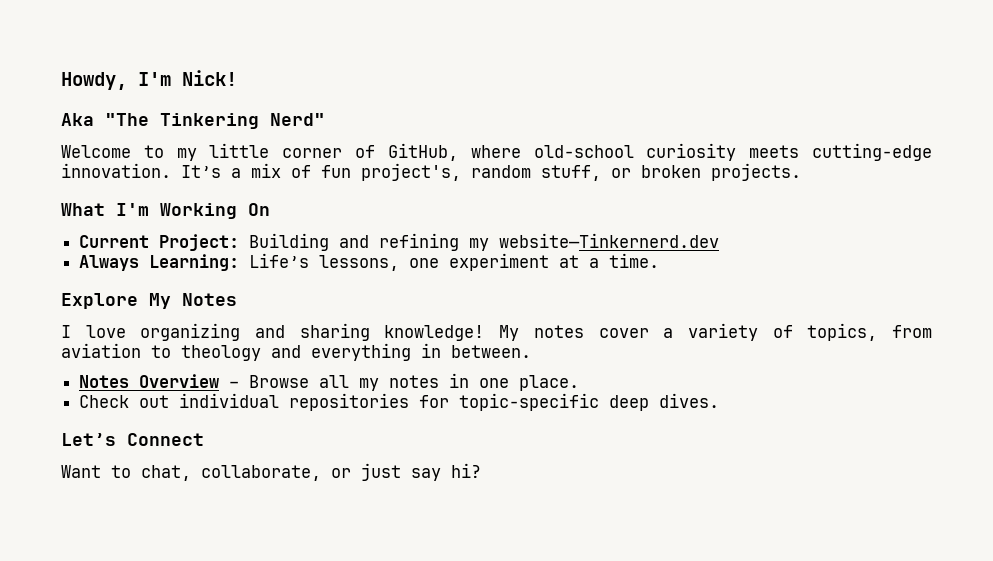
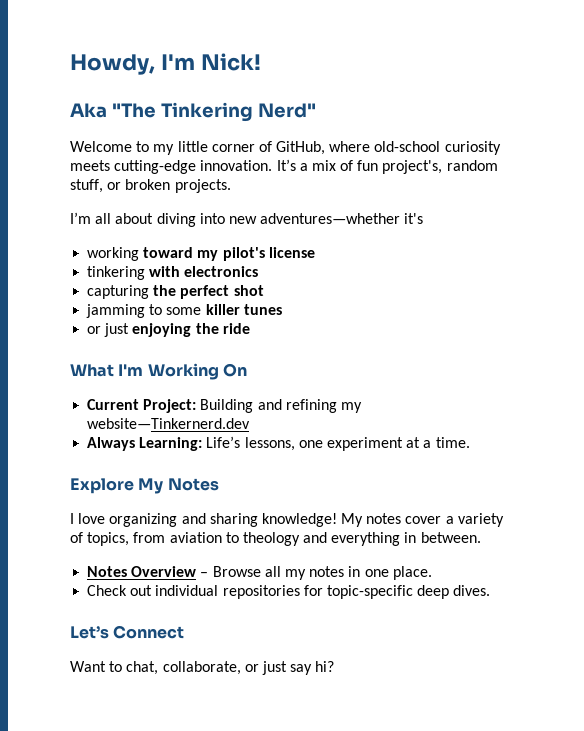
+ I’m all about diving into new adventures—whether it's
+ working toward my pilot's license
+ tinkering with electronics
+ capturing the perfect shot
+ jamming to some killer tunes
+ or just enjoying the ride

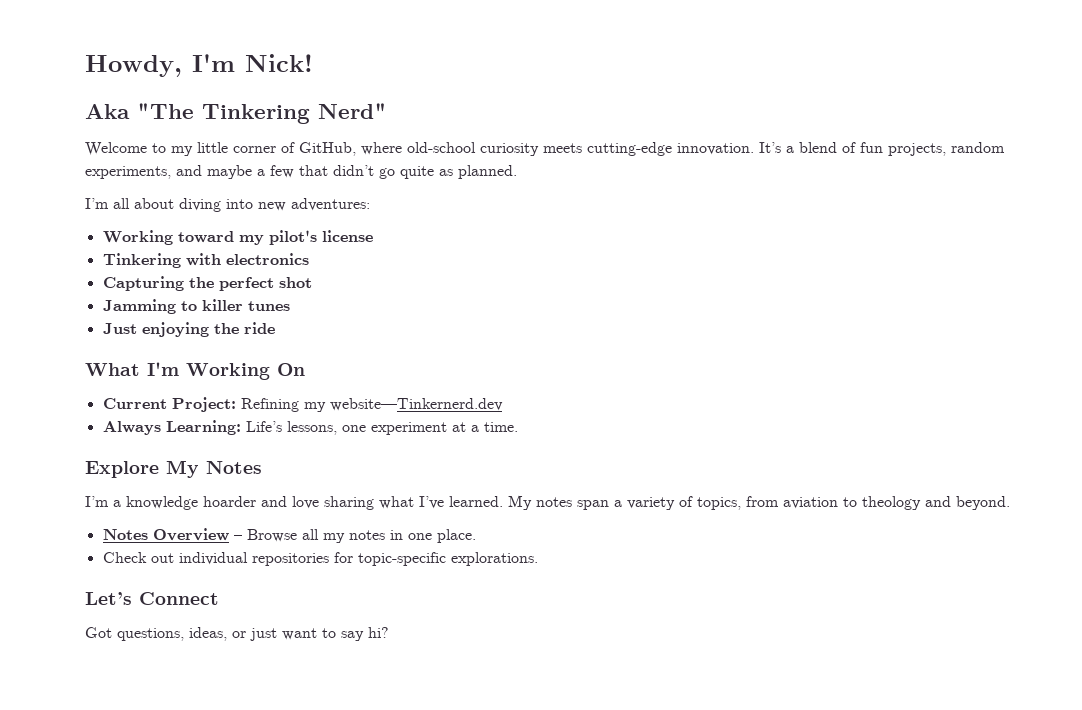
- It’s a mix of fun project's, random stuff, or broken projects.
+ It’s a blend of fun projects, random experiments, and maybe a few that didn’t go quite as planned.
- I’m all about diving into new adventures—whether it's
- working toward my pilot's license
+ I’m all about diving into new adventures:
+ Working toward my pilot's license
- tinkering with electronics
+ Tinkering with electronics
- capturing the perfect shot
+ Capturing the perfect shot
- jamming to some killer tunes
+ Jamming to killer tunes
- or just enjoying the ride
+ Just enjoying the ride
- Current Project: Building and refining my website—Tinkernerd.dev
+ Current Project: Refining my website—Tinkernerd.dev
- I love organizing and sharing knowledge!
+ I’m a knowledge hoarder and love sharing what I’ve learned.
- My notes cover a variety of topics, from aviation to theology and everything in between.
+ My notes span a variety of topics, from aviation to theology and beyond.
- Check out individual repositories for topic-specific deep dives.
+ Check out individual repositories for topic-specific explorations.
- Want to chat, collaborate, or just say hi?
+ Got questions, ideas, or just want to say hi?

